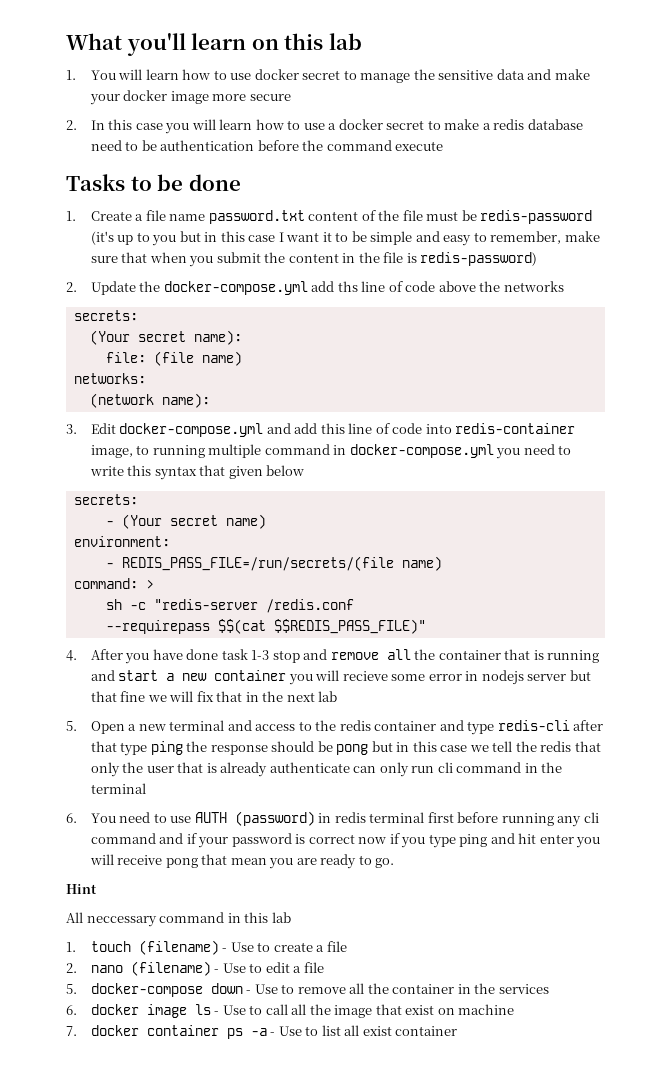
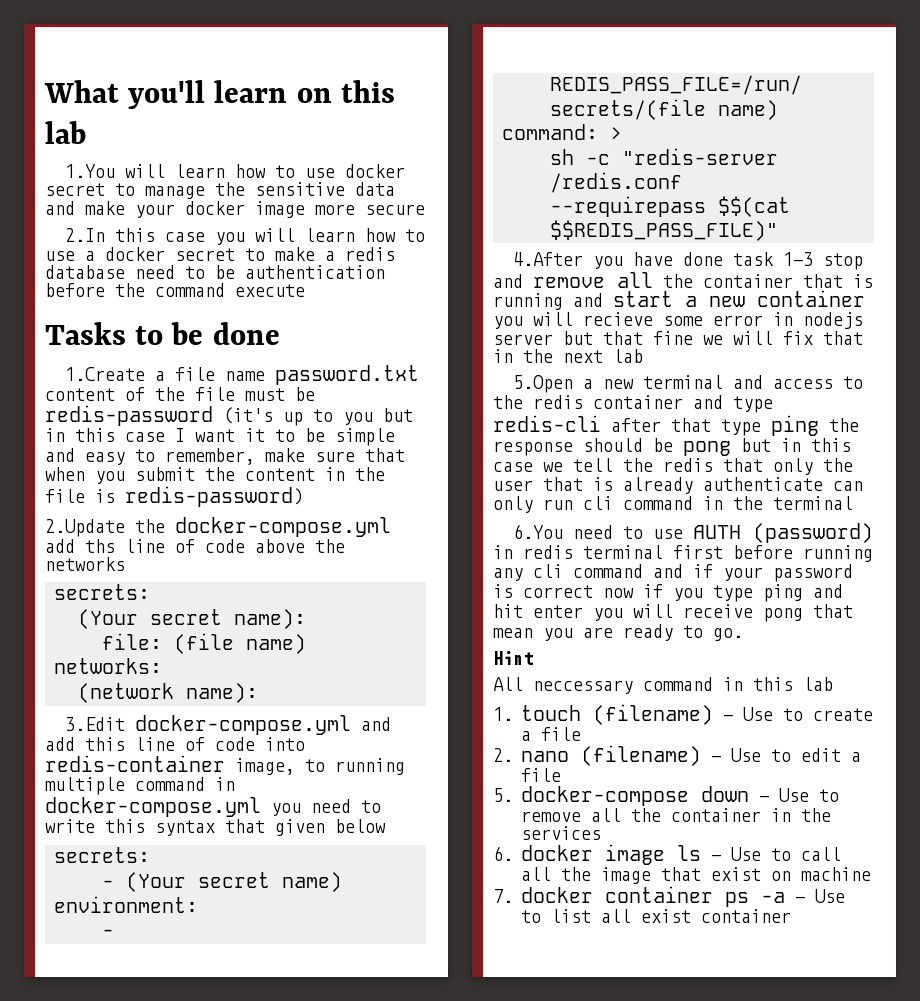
- 1. You will learn how to use docker secret to manage the sensitive data and make your docker image more secure
+ 1.You will learn how to use docker secret to manage the sensitive data and make your docker image more secure
- 2. In this case you will learn how to use a docker secret to make a redis database need to be authentication before the command execute
+ 2.In this case you will learn how to use a docker secret to make a redis database need to be authentication before the command execute
- 1. Create a file name password.txt content of the file must be redis-password (it's up to you but in this case I want it to be simple and easy to remember, make sure that when you submit the content in the file is redis-password)
+ 1.Create a file name password.txt content of the file must be redis-password (it's up to you but in this case I want it to be simple and easy to remember, make sure that when you submit the content in the file is redis-password)
- 2. Update the docker-compose.yml add ths line of code above the networks
+ 2.Update the docker-compose.yml add ths line of code above the networks
- 3. Edit docker-compose.yml and add this line of code into redis-container image, to running multiple command in docker-compose.yml you need to write this syntax that given below
+ 3.Edit docker-compose.yml and add this line of code into redis-container image, to running multiple command in docker-compose.yml you need to write this syntax that given below
- 4. After you have done task 1-3 stop and remove all the container that is running and start a new container you will recieve some error in nodejs server but that fine we will fix that in the next lab
+ 4.After you have done task 1-3 stop and remove all the container that is running and start a new container you will recieve some error in nodejs server but that fine we will fix that in the next lab
- 5. Open a new terminal and access to the redis container and type redis-cli after that type ping the response should be pong but in this case we tell the redis that only the user that is already authenticate can only run cli command in the terminal
+ 5.Open a new terminal and access to the redis container and type redis-cli after that type ping the response should be pong but in this case we tell the redis that only the user that is already authenticate can only run cli command in the terminal
- 6. You need to use AUTH (password) in redis terminal first before running any cli command and if your password is correct now if you type ping and hit enter you will receive pong that mean you are ready to go.
+ 6.You need to use AUTH (password) in redis terminal first before running any cli command and if your password is correct now if you type ping and hit enter you will receive pong that mean you are ready to go.

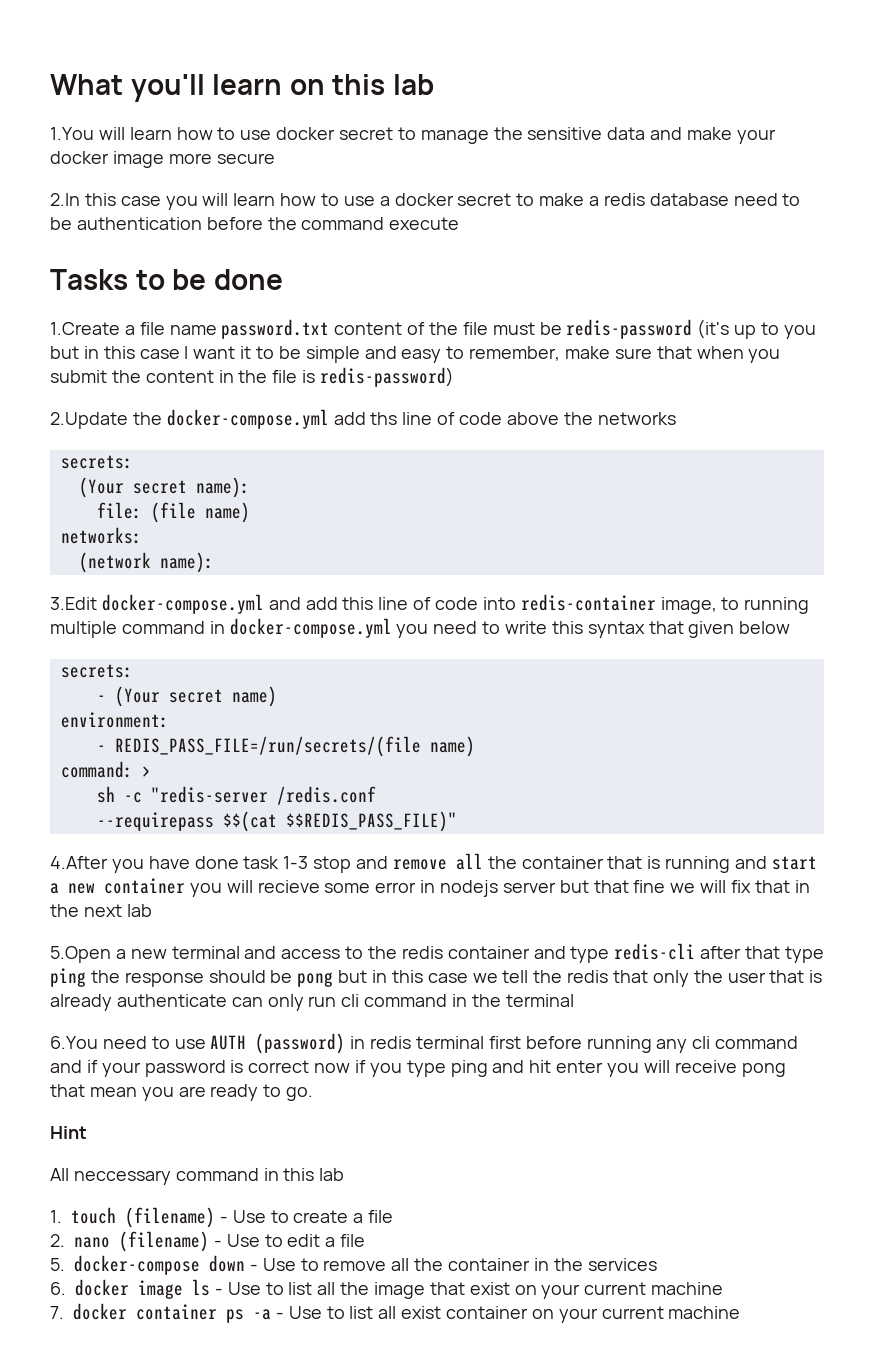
- 6. docker image ls - Use to call all the image that exist on machine
+ 6. docker image ls - Use to list all the image that exist on your current machine
- 7. docker container ps -a - Use to list all exist container
+ 7. docker container ps -a - Use to list all exist container on your current machine

